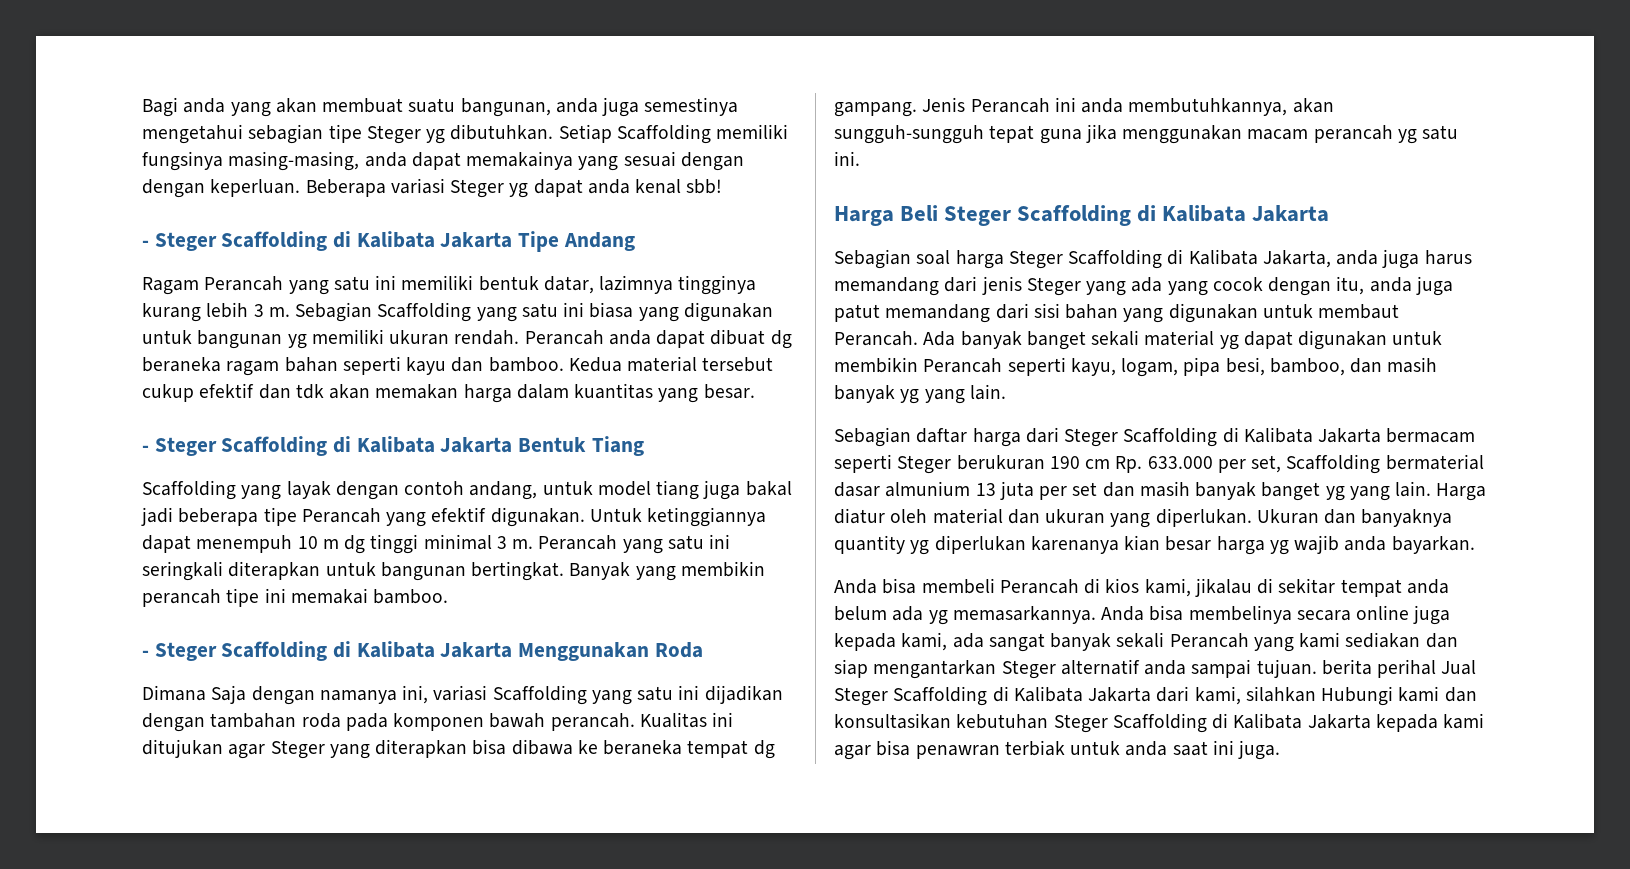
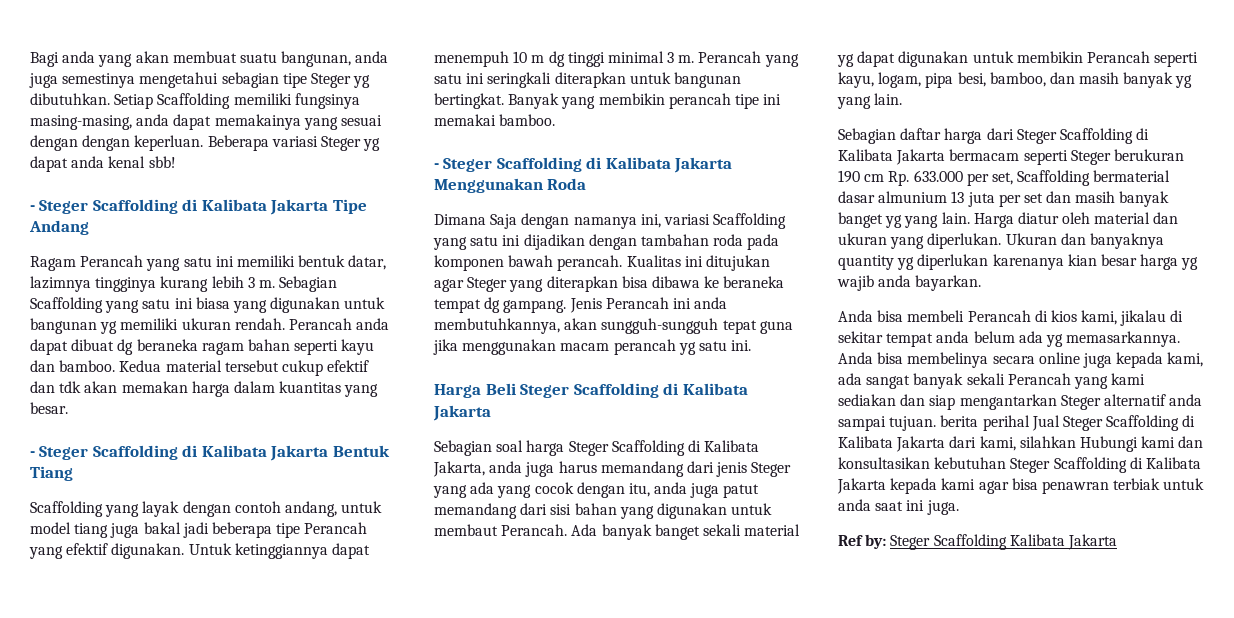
+ Ref by: Steger Scaffolding Kalibata Jakarta

